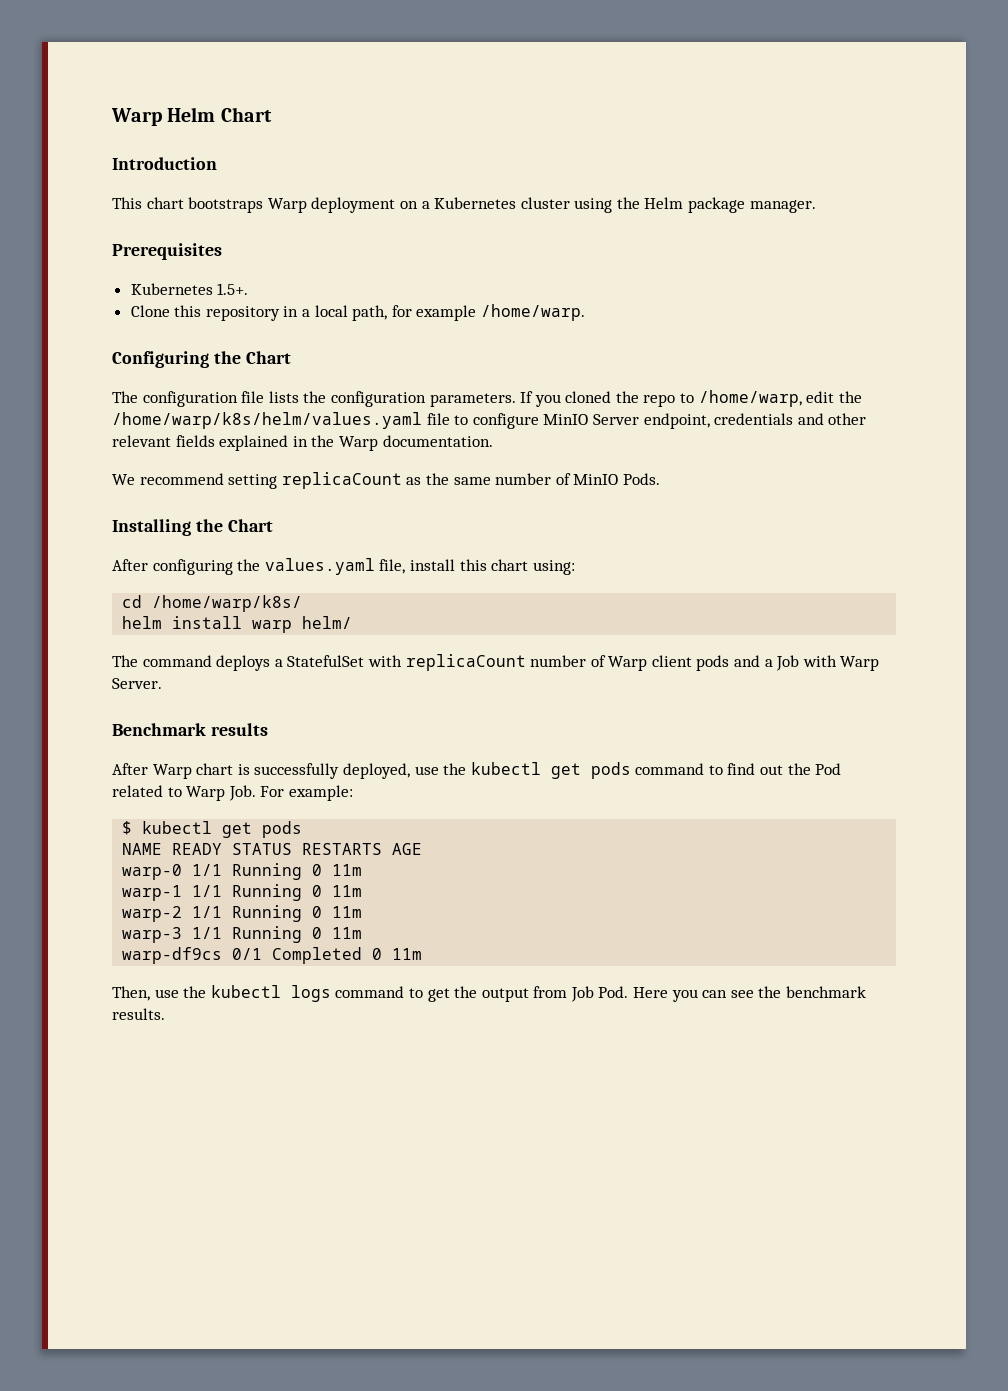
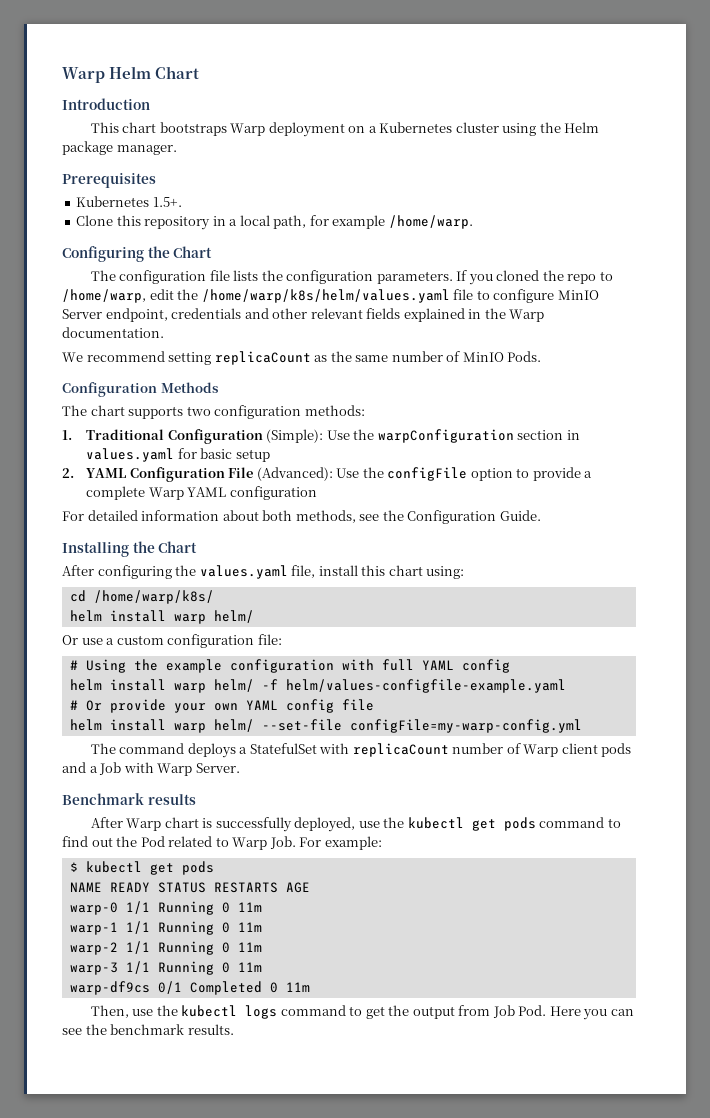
+ Configuration Methods
+ The chart supports two configuration methods:
+ 1. Traditional Configuration (Simple): Use the warpConfiguration section in values.yaml for basic setup
+ 2. YAML Configuration File (Advanced): Use the configFile option to provide a complete Warp YAML configuration
+ For detailed information about both methods, see the Configuration Guide.
+ Or use a custom configuration file:
+ # Using the example configuration with full YAML config
+ helm install warp helm/ -f helm/values-configfile-example.yaml
+ # Or provide your own YAML config file
+ helm install warp helm/ --set-file configFile=my-warp-config.yml

